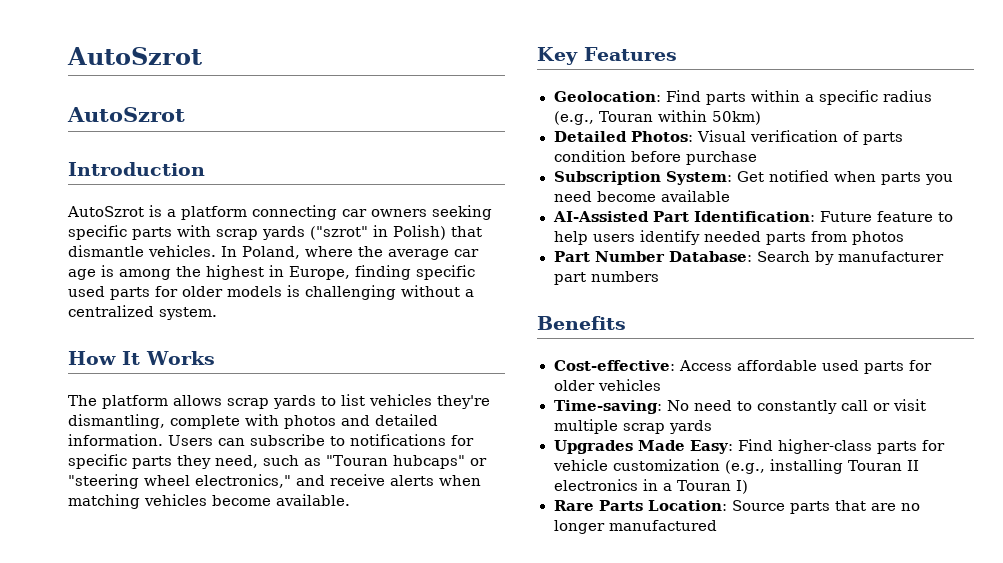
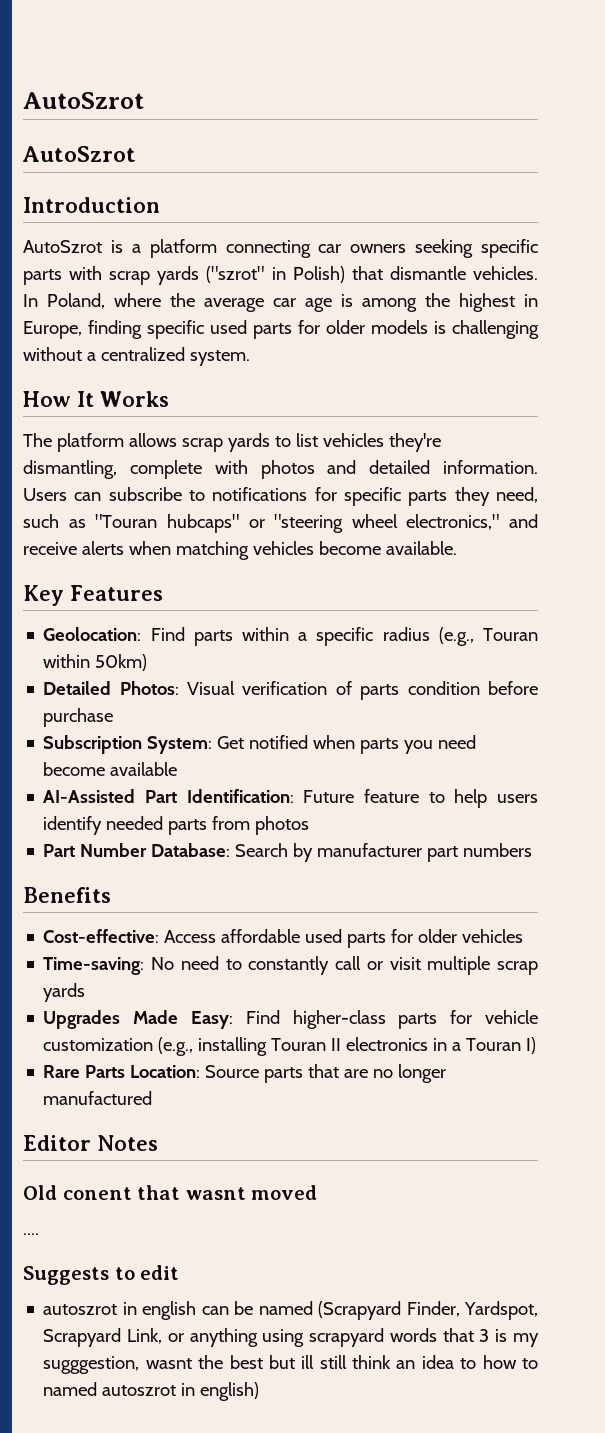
+ Editor Notes
+ Old conent that wasnt moved
+ ....
+ Suggests to edit
+ autoszrot in english can be named (Scrapyard Finder, Yardspot, Scrapyard Link, or anything using scrapyard words that 3 is my sugggestion, wasnt the best but ill still think an idea to how to named autoszrot in english)

